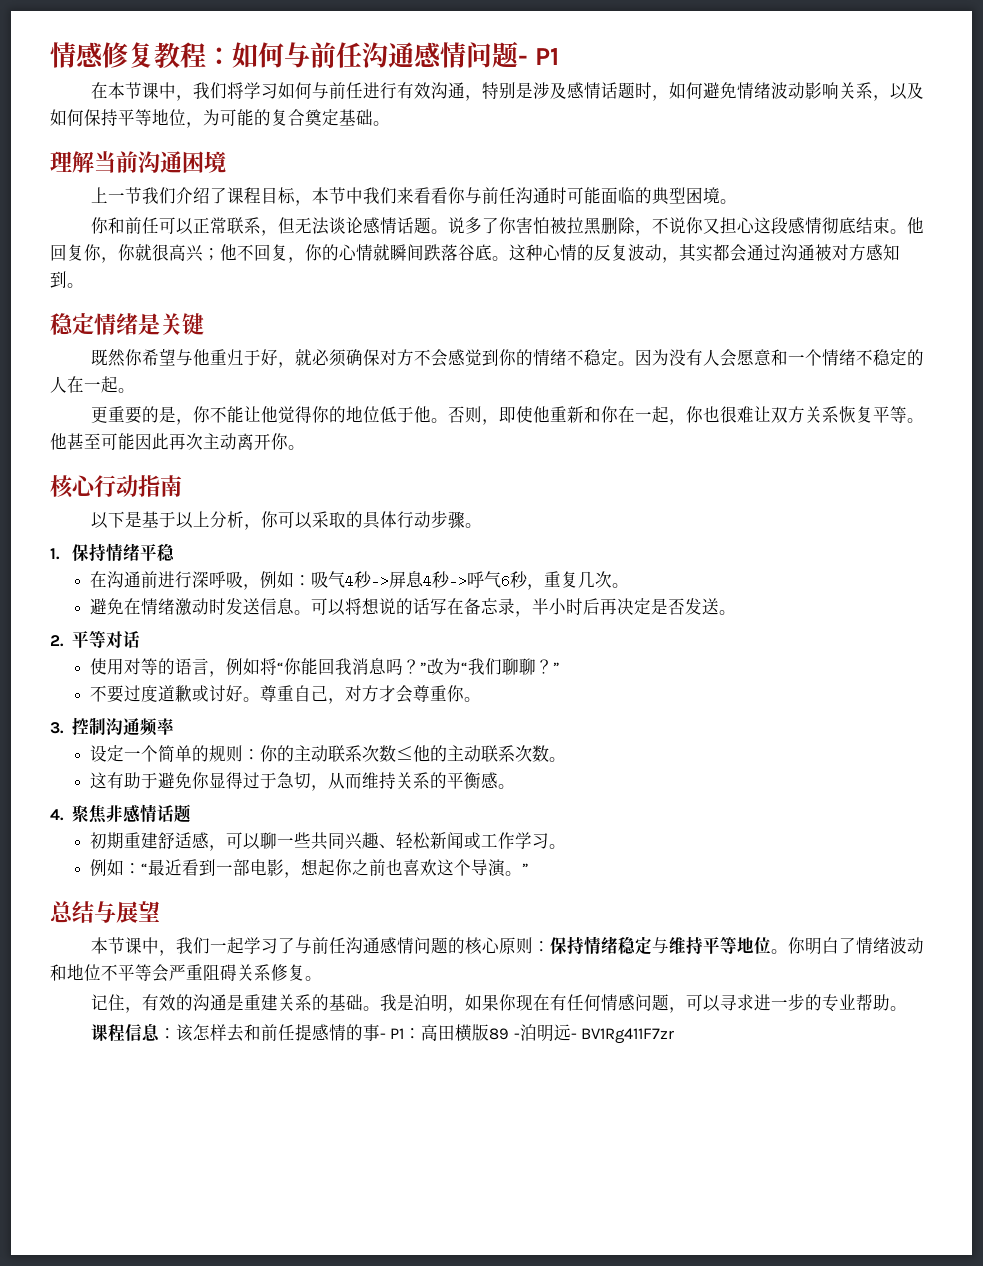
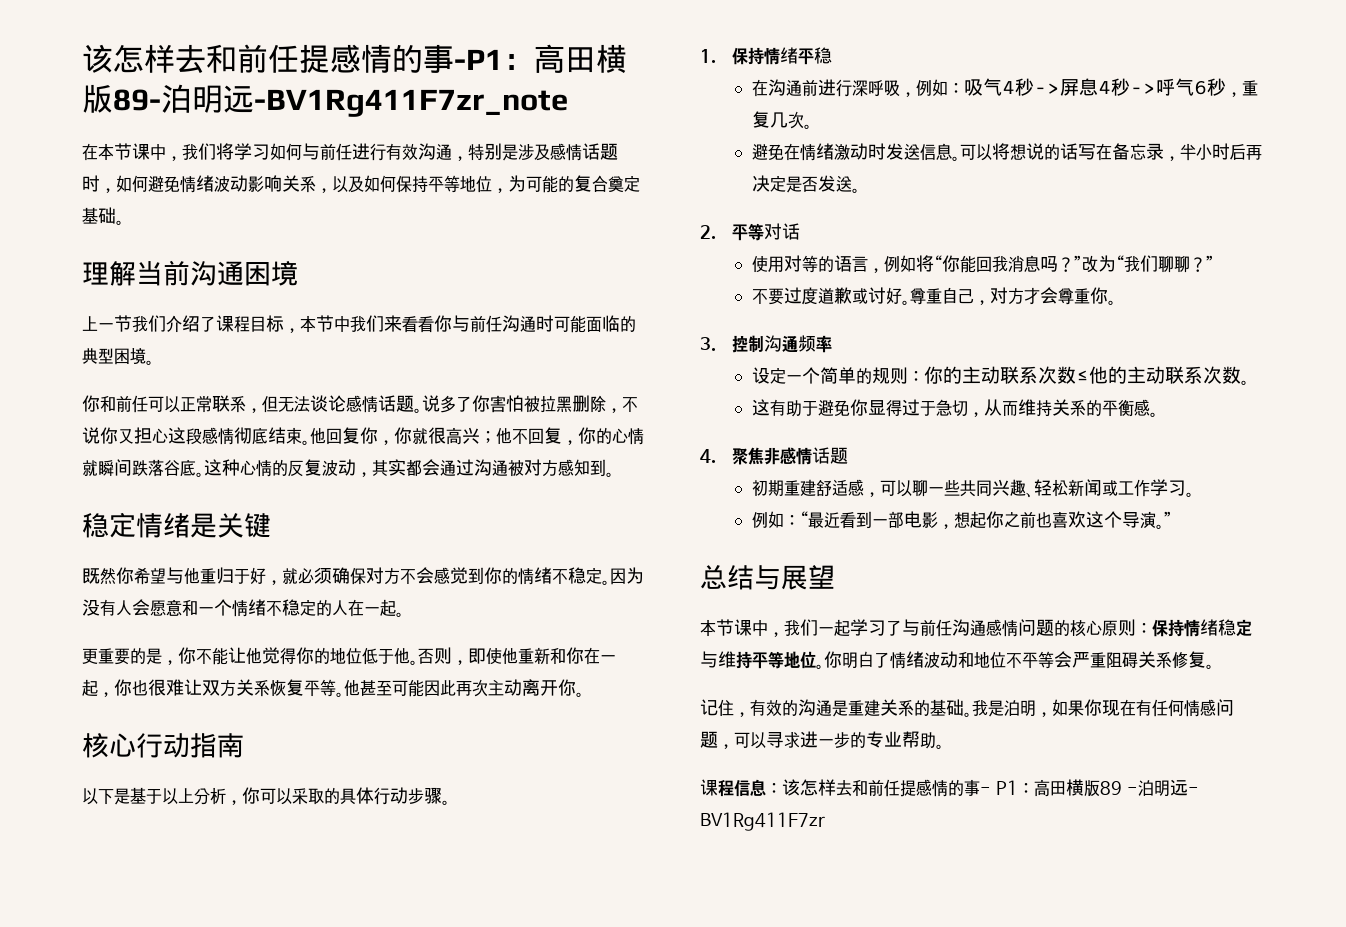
- 情感修复教程：如何与前任沟通感情问题- P1
+ 该怎样去和前任提感情的事-P1：高田横版89-泊明远-BV1Rg411F7zr_note

